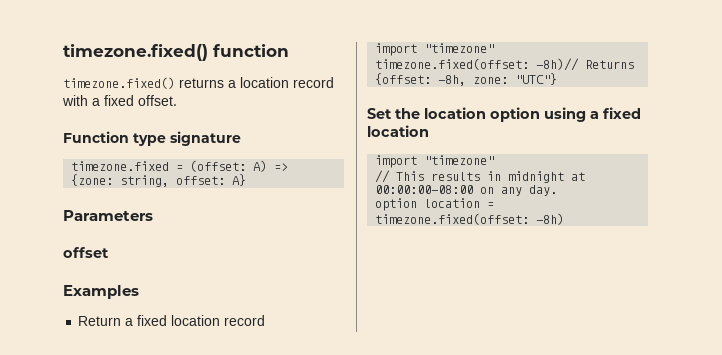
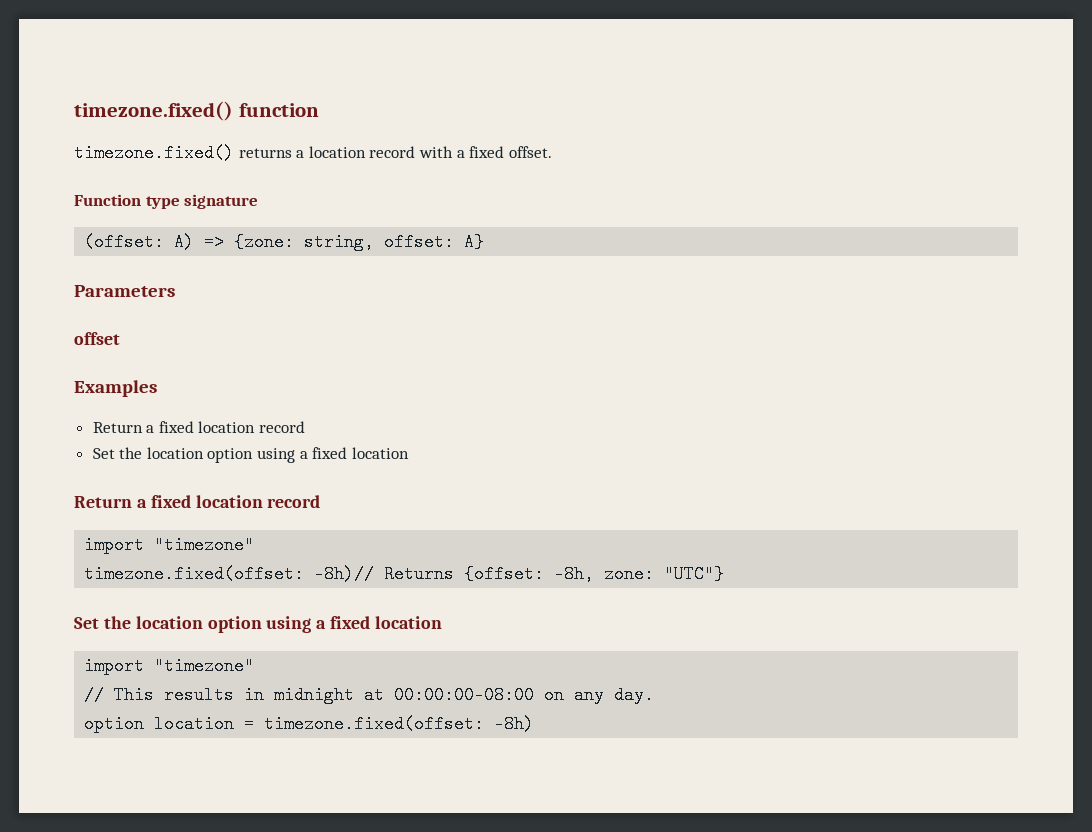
- timezone.fixed = (offset: A) => {zone: string, offset: A}
+ (offset: A) => {zone: string, offset: A}
  Examples
+ Return a fixed location record
+ Set the location option using a fixed location

